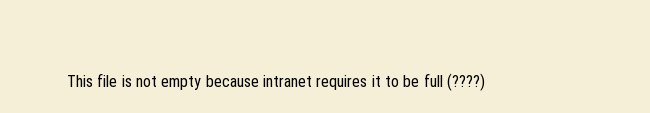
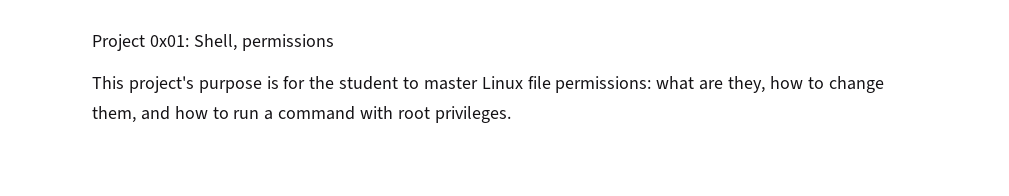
- This file is not empty because intranet requires it to be full (????)
+ Project 0x01: Shell, permissions
+ This project's purpose is for the student to master Linux file permissions: what are they, how to change them, and how to run a command with root privileges.

